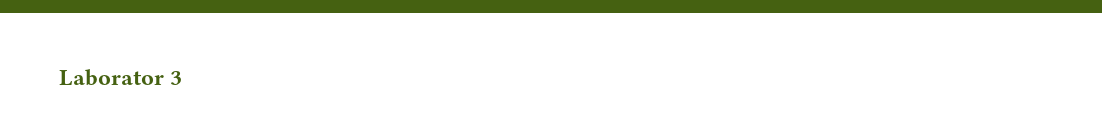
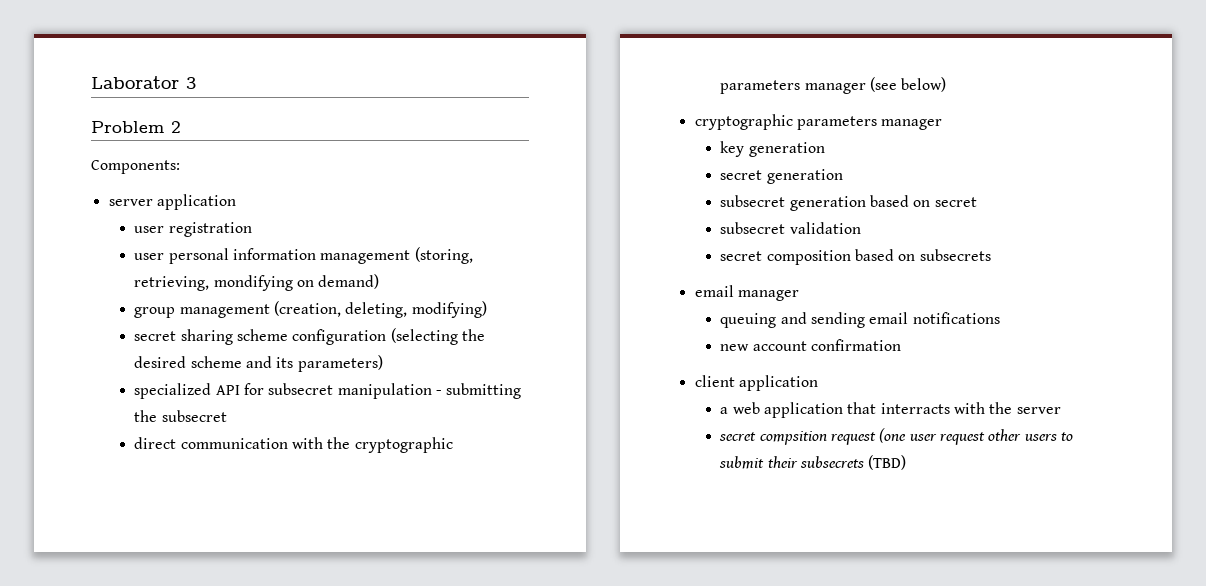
+ Problem 2
+ Components:
+ server application
+ user registration
+ user personal information management (storing, retrieving, mondifying on demand)
+ group management (creation, deleting, modifying)
+ secret sharing scheme configuration (selecting the desired scheme and its parameters)
+ specialized API for subsecret manipulation - submitting the subsecret
+ direct communication with the cryptographic parameters manager (see below)
+ cryptographic parameters manager
+ key generation
+ secret generation
+ subsecret generation based on secret
+ subsecret validation
+ secret composition based on subsecrets
+ email manager
+ queuing and sending email notifications
+ new account confirmation
+ client application
+ a web application that interracts with the server
+ secret compsition request (one user request other users to submit their subsecrets (TBD)

